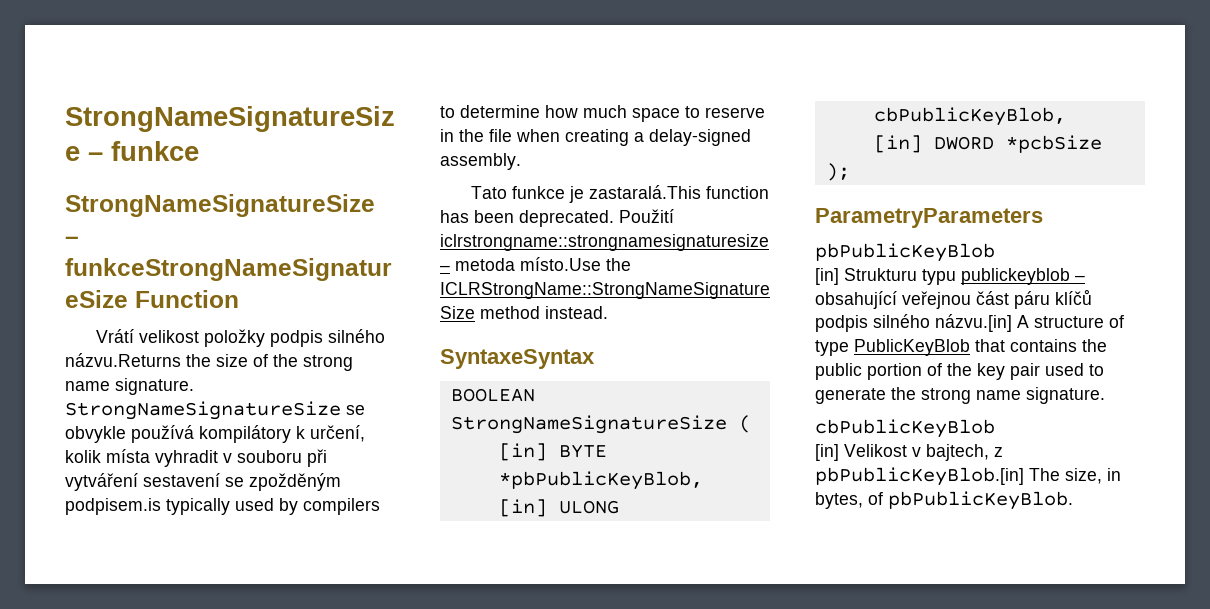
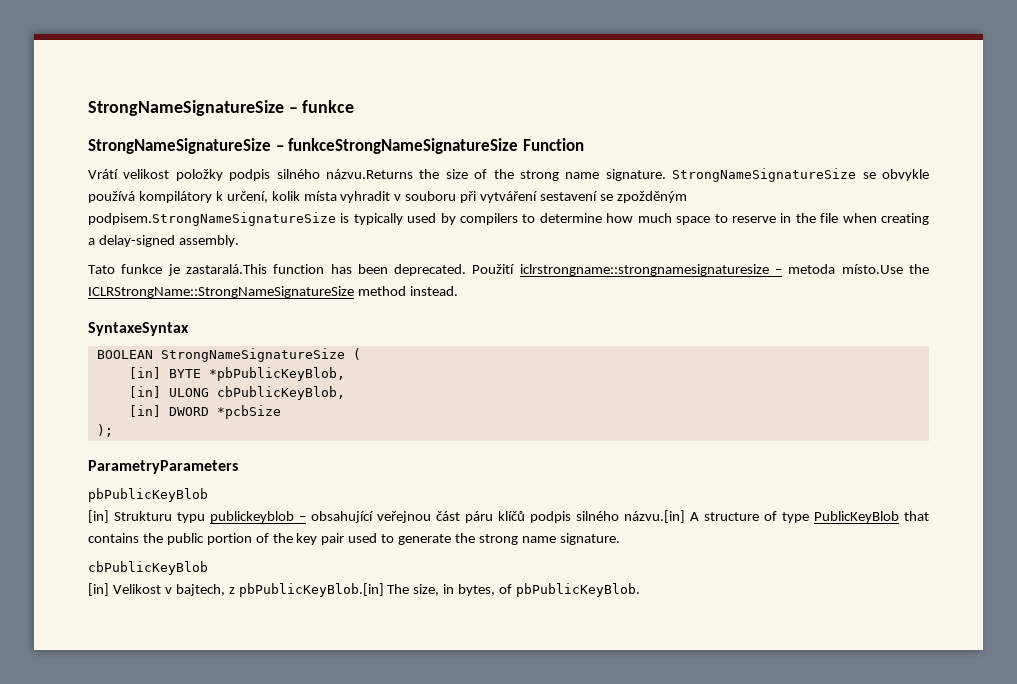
- StrongNameSignatureSize se obvykle používá kompilátory k určení, kolik místa vyhradit v souboru při vytváření sestavení se zpožděným podpisem.is typically used by compilers to determine how much space to reserve in the file when creating a delay-signed assembly.
+ StrongNameSignatureSize se obvykle používá kompilátory k určení, kolik místa vyhradit v souboru při vytváření sestavení se zpožděným podpisem.StrongNameSignatureSize is typically used by compilers to determine how much space to reserve in the file when creating a delay-signed assembly.

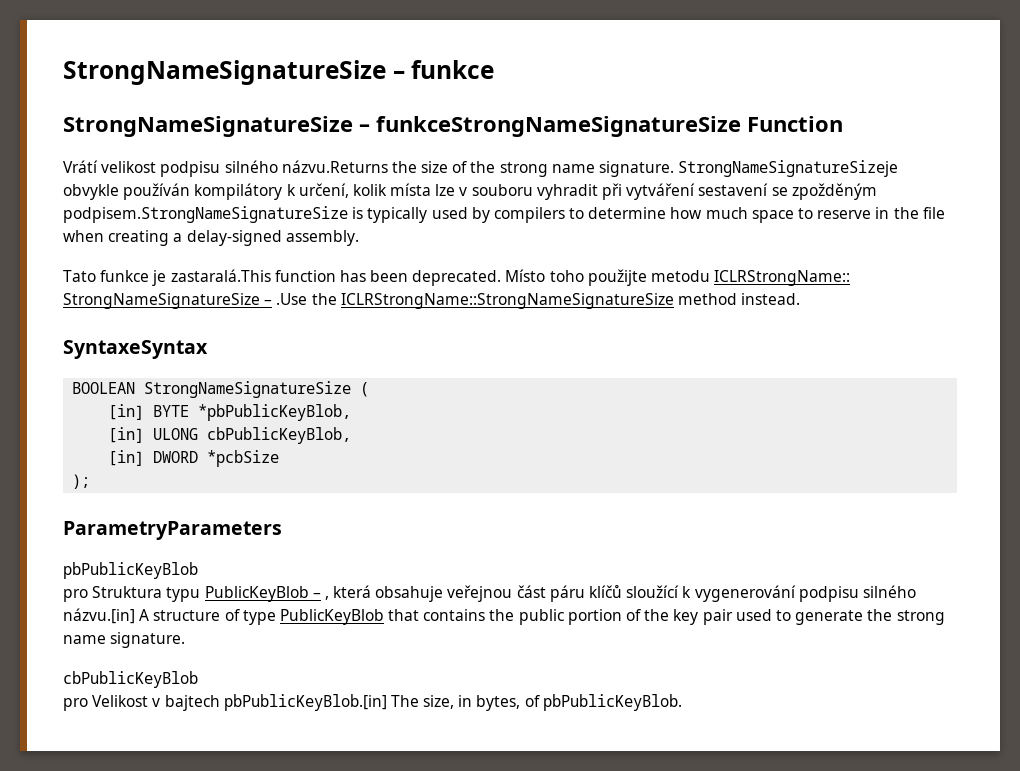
- Vrátí velikost položky podpis silného názvu.Returns the size of the strong name signature.
+ Vrátí velikost podpisu silného názvu.Returns the size of the strong name signature.
- StrongNameSignatureSize se obvykle používá kompilátory k určení, kolik místa vyhradit v souboru při vytváření sestavení se zpožděným podpisem.StrongNameSignatureSize is typically used by compilers to determine how much space to reserve in the file when creating a delay-signed assembly.
+ StrongNameSignatureSizeje obvykle používán kompilátory k určení, kolik místa lze v souboru vyhradit při vytváření sestavení se zpožděným podpisem.StrongNameSignatureSize is typically used by compilers to determine how much space to reserve in the file when creating a delay-signed assembly.
- Použití iclrstrongname::strongnamesignaturesize – metoda místo.Use the ICLRStrongName::StrongNameSignatureSize method instead.
+ Místo toho použijte metodu ICLRStrongName:: StrongNameSignatureSize – .Use the ICLRStrongName::StrongNameSignatureSize method instead.
- [in] Strukturu typu publickeyblob – obsahující veřejnou část páru klíčů podpis silného názvu.[in] A structure of type PublicKeyBlob that contains the public portion of the key pair used to generate the strong name signature.
+ pro Struktura typu PublicKeyBlob – , která obsahuje veřejnou část páru klíčů sloužící k vygenerování podpisu silného názvu.[in] A structure of type PublicKeyBlob that contains the public portion of the key pair used to generate the strong name signature.
- [in] Velikost v bajtech, z pbPublicKeyBlob.[in] The size, in bytes, of pbPublicKeyBlob.
+ pro Velikost v bajtech pbPublicKeyBlob.[in] The size, in bytes, of pbPublicKeyBlob.

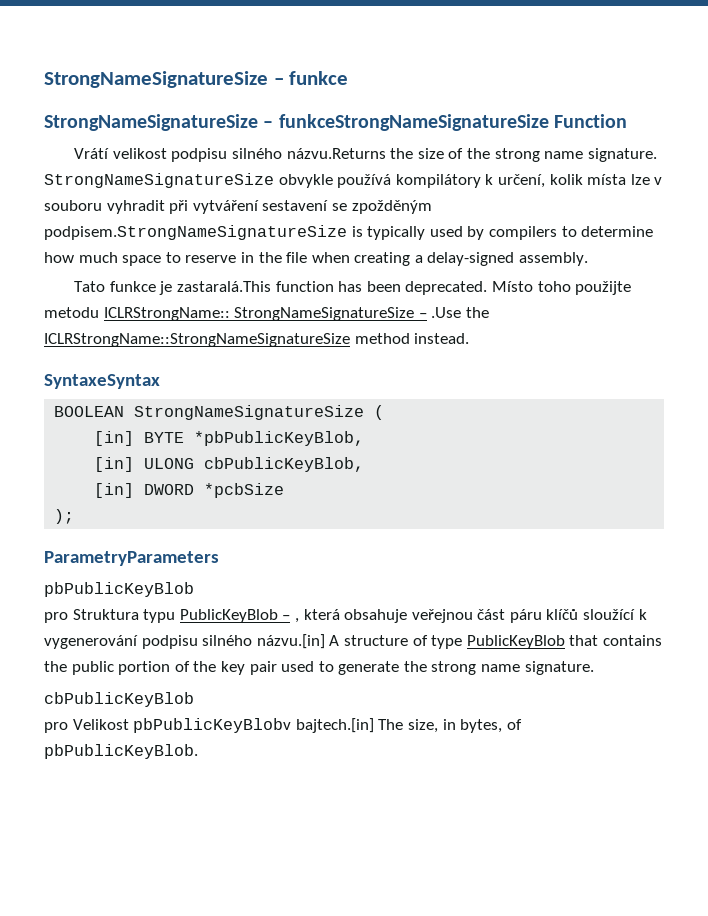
- StrongNameSignatureSizeje obvykle používán kompilátory k určení, kolik místa lze v souboru vyhradit při vytváření sestavení se zpožděným podpisem.StrongNameSignatureSize is typically used by compilers to determine how much space to reserve in the file when creating a delay-signed assembly.
+ StrongNameSignatureSize obvykle používá kompilátory k určení, kolik místa lze v souboru vyhradit při vytváření sestavení se zpožděným podpisem.StrongNameSignatureSize is typically used by compilers to determine how much space to reserve in the file when creating a delay-signed assembly.
- pro Velikost v bajtech pbPublicKeyBlob.[in] The size, in bytes, of pbPublicKeyBlob.
+ pro Velikost pbPublicKeyBlobv bajtech.[in] The size, in bytes, of pbPublicKeyBlob.

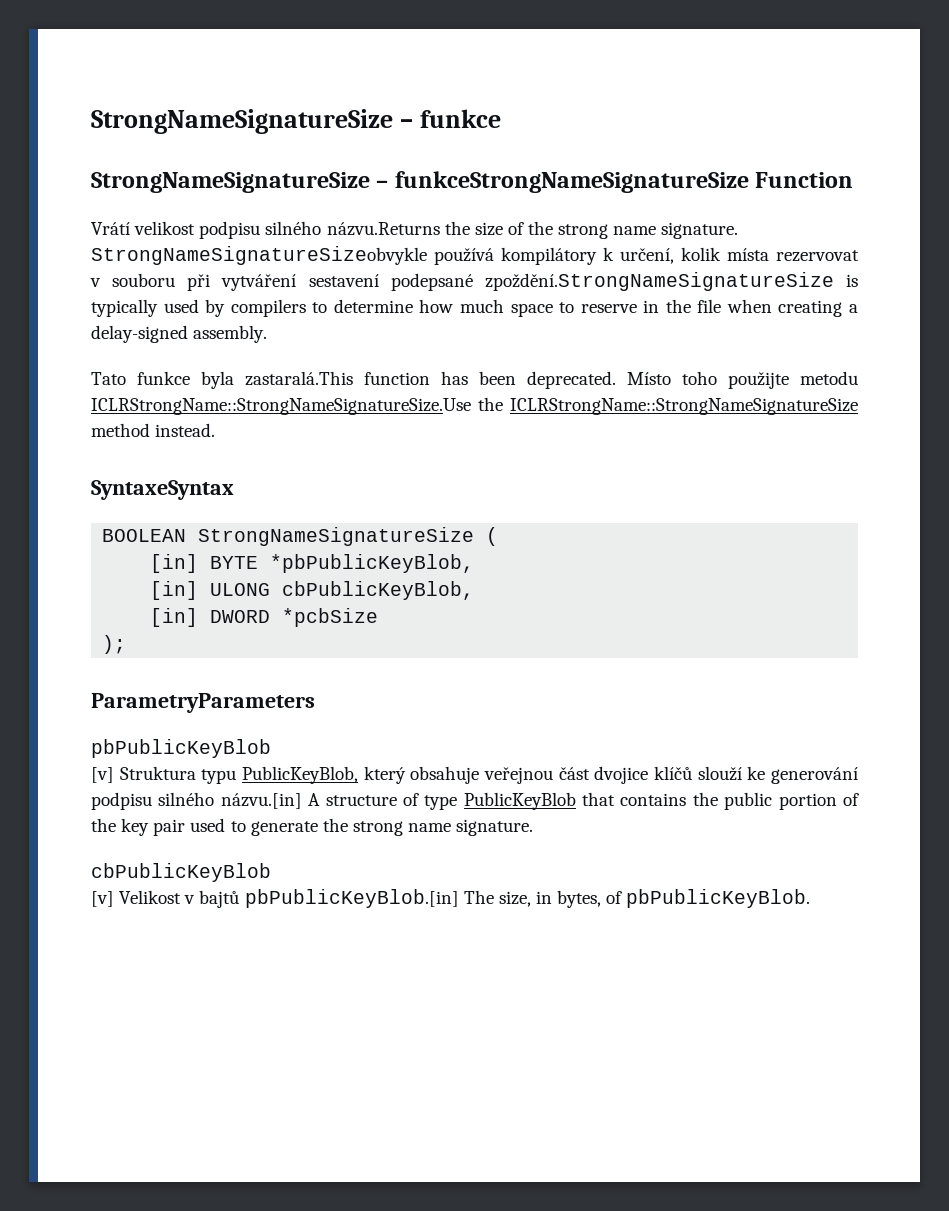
- StrongNameSignatureSize obvykle používá kompilátory k určení, kolik místa lze v souboru vyhradit při vytváření sestavení se zpožděným podpisem.StrongNameSignatureSize is typically used by compilers to determine how much space to reserve in the file when creating a delay-signed assembly.
+ StrongNameSignatureSizeobvykle používá kompilátory k určení, kolik místa rezervovat v souboru při vytváření sestavení podepsané zpoždění.StrongNameSignatureSize is typically used by compilers to determine how much space to reserve in the file when creating a delay-signed assembly.
- Tato funkce je zastaralá.This function has been deprecated.
+ Tato funkce byla zastaralá.This function has been deprecated.
- Místo toho použijte metodu ICLRStrongName:: StrongNameSignatureSize – .Use the ICLRStrongName::StrongNameSignatureSize method instead.
+ Místo toho použijte metodu ICLRStrongName::StrongNameSignatureSize.Use the ICLRStrongName::StrongNameSignatureSize method instead.
- pro Struktura typu PublicKeyBlob – , která obsahuje veřejnou část páru klíčů sloužící k vygenerování podpisu silného názvu.[in] A structure of type PublicKeyBlob that contains the public portion of the key pair used to generate the strong name signature.
+ [v] Struktura typu PublicKeyBlob, který obsahuje veřejnou část dvojice klíčů slouží ke generování podpisu silného názvu.[in] A structure of type PublicKeyBlob that contains the public portion of the key pair used to generate the strong name signature.
- pro Velikost pbPublicKeyBlobv bajtech.[in] The size, in bytes, of pbPublicKeyBlob.
+ [v] Velikost v bajtů pbPublicKeyBlob.[in] The size, in bytes, of pbPublicKeyBlob.

